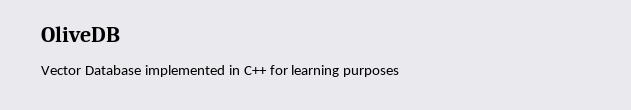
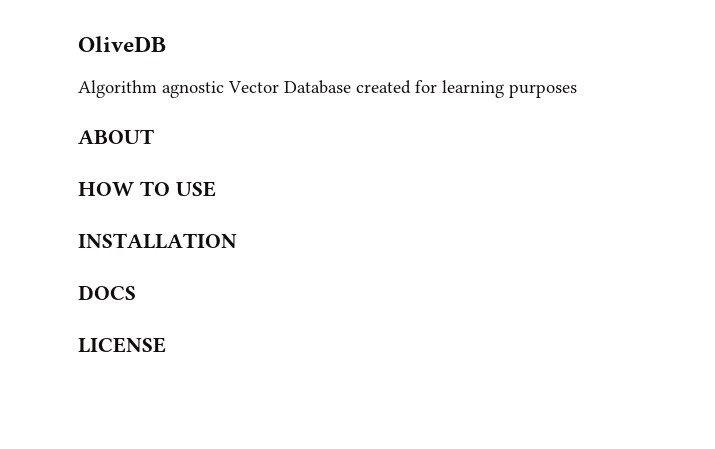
- Vector Database implemented in C++ for learning purposes
+ Algorithm agnostic Vector Database created for learning purposes
+ ABOUT
+ HOW TO USE
+ INSTALLATION
+ DOCS
+ LICENSE

